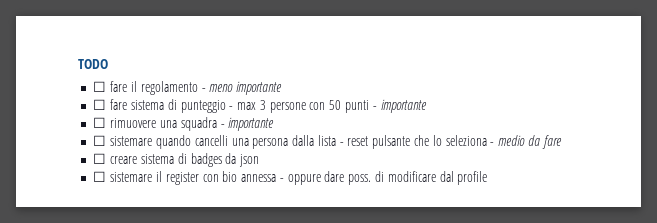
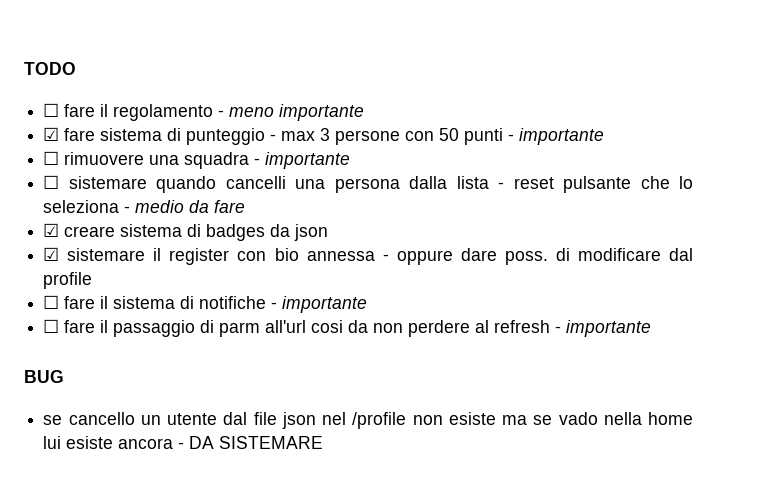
- ☐ fare sistema di punteggio - max 3 persone con 50 punti - importante
+ ☑ fare sistema di punteggio - max 3 persone con 50 punti - importante
- ☐ creare sistema di badges da json
+ ☑ creare sistema di badges da json
- ☐ sistemare il register con bio annessa - oppure dare poss. di modificare dal profile
+ ☑ sistemare il register con bio annessa - oppure dare poss. di modificare dal profile
+ ☐ fare il sistema di notifiche - importante
+ ☐ fare il passaggio di parm all'url cosi da non perdere al refresh - importante
+ BUG
+ se cancello un utente dal file json nel /profile non esiste ma se vado nella home lui esiste ancora - DA SISTEMARE

